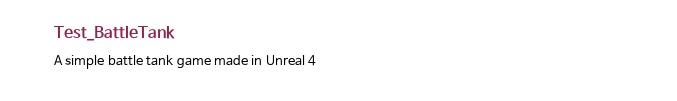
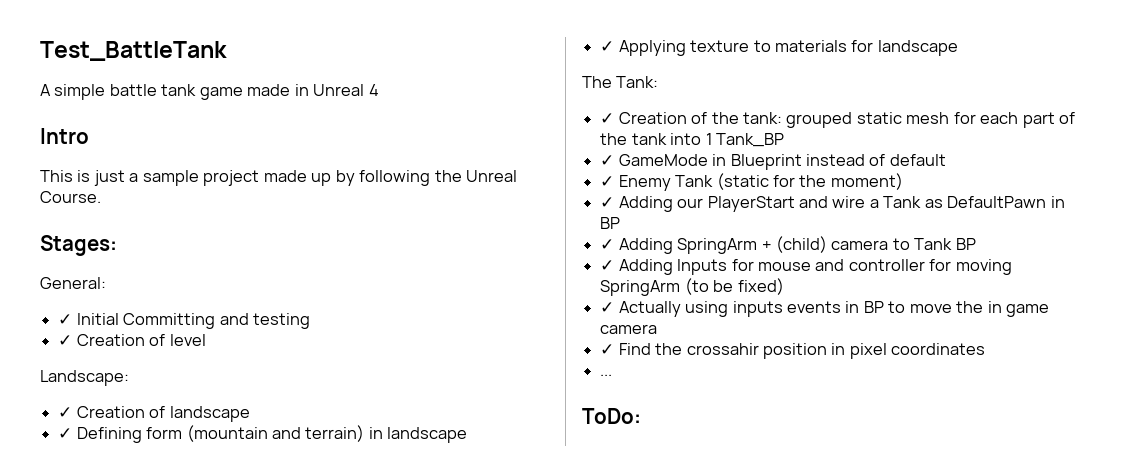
+ Intro
+ This is just a sample project made up by following the Unreal Course.
+ Stages:
+ General:
+ ✓ Initial Committing and testing
+ ✓ Creation of level
+ Landscape:
+ ✓ Creation of landscape
+ ✓ Defining form (mountain and terrain) in landscape
+ ✓ Applying texture to materials for landscape
+ The Tank:
+ ✓ Creation of the tank: grouped static mesh for each part of the tank into 1 Tank_BP
+ ✓ GameMode in Blueprint instead of default
+ ✓ Enemy Tank (static for the moment)
+ ✓ Adding our PlayerStart and wire a Tank as DefaultPawn in BP
+ ✓ Adding SpringArm + (child) camera to Tank BP
+ ✓ Adding Inputs for mouse and controller for moving SpringArm (to be fixed)
+ ✓ Actually using inputs events in BP to move the in game camera
+ ✓ Find the crossahir position in pixel coordinates
+ ...
+ ToDo:

